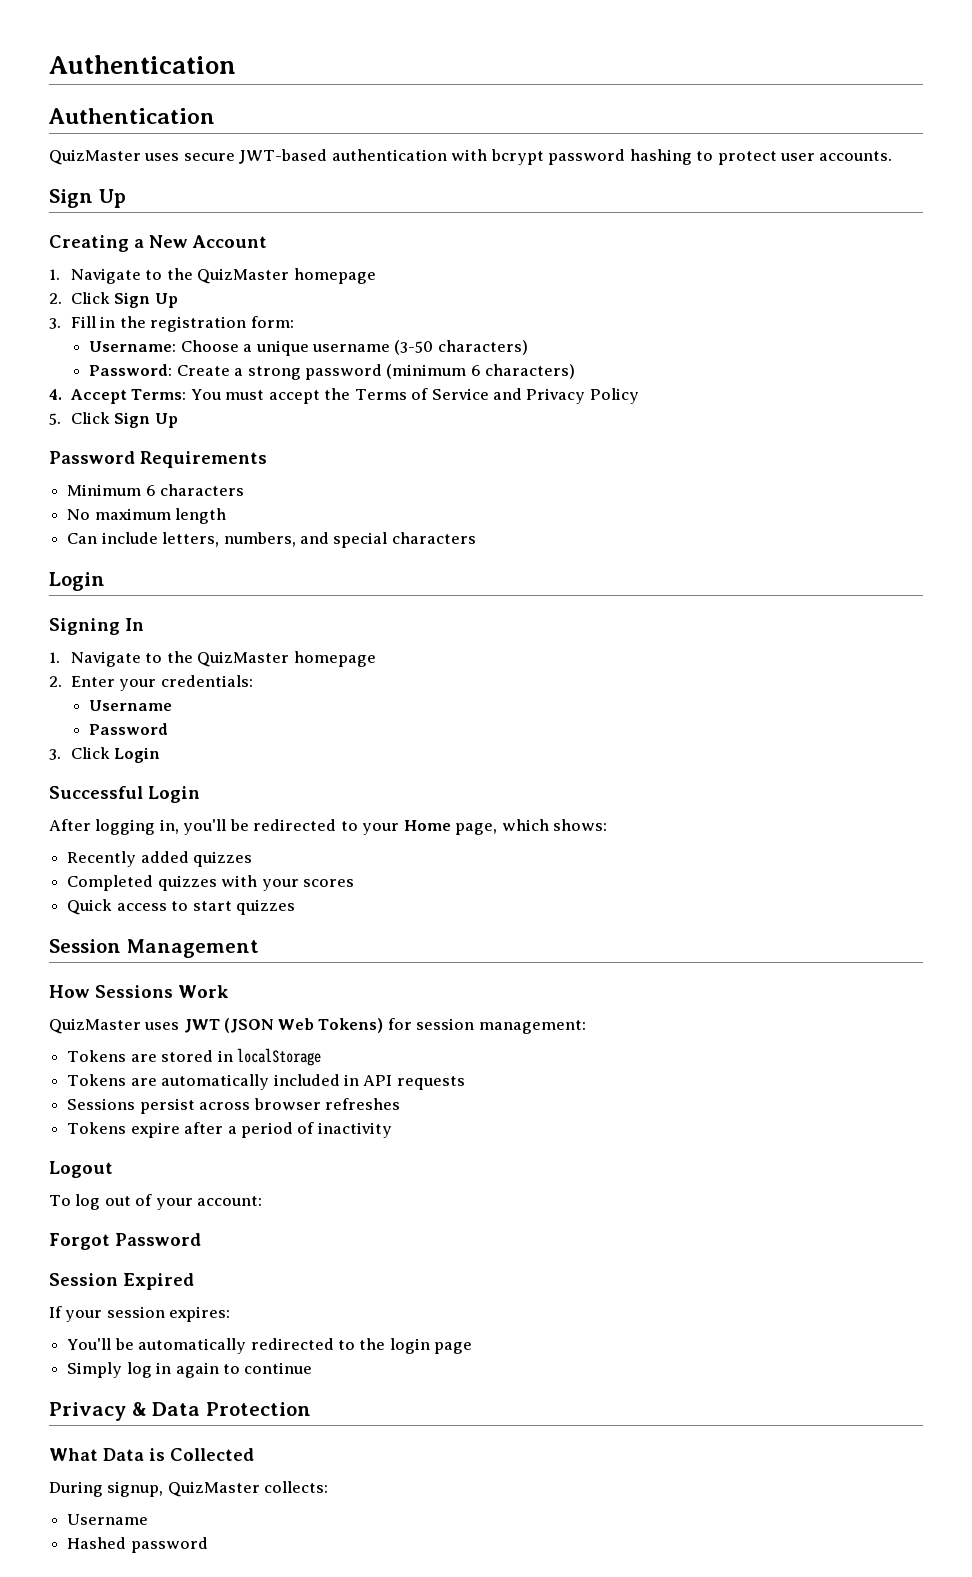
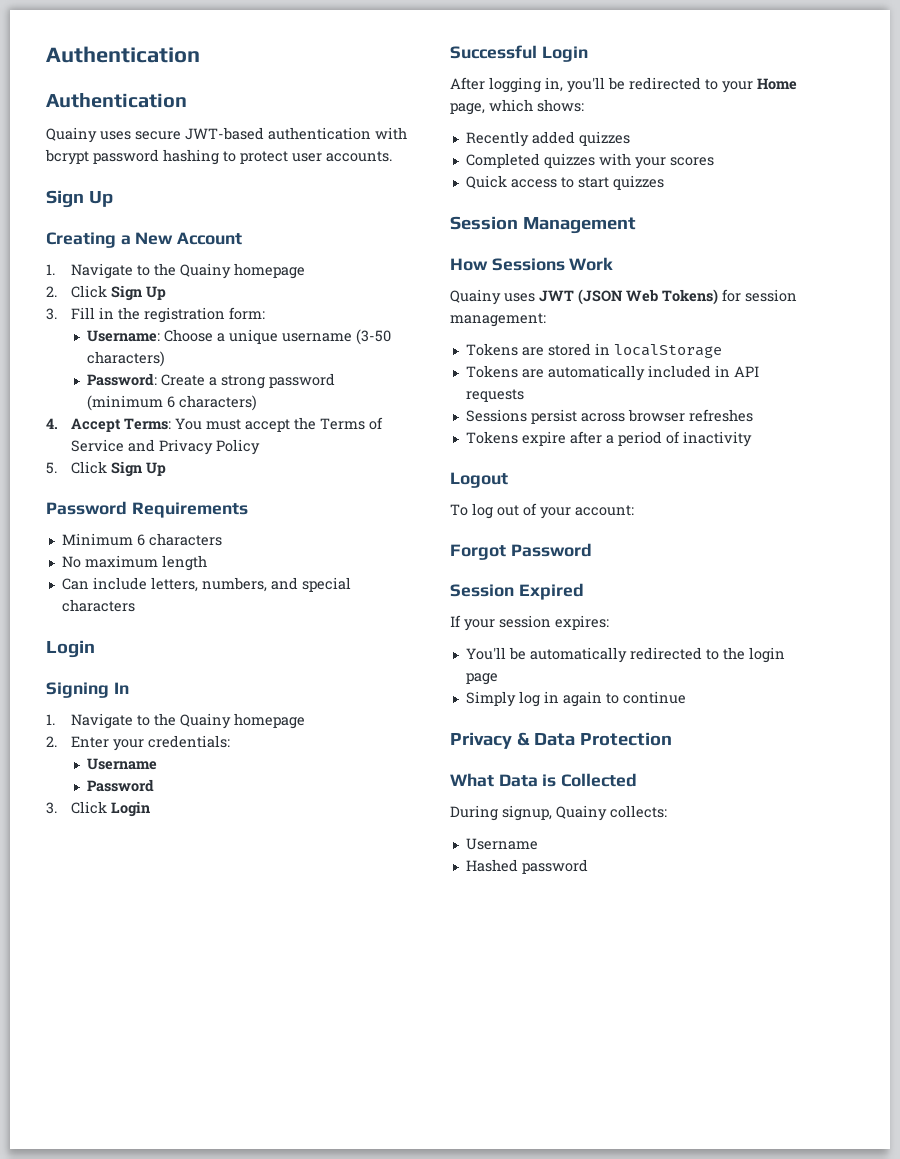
- QuizMaster uses secure JWT-based authentication with bcrypt password hashing to protect user accounts.
+ Quainy uses secure JWT-based authentication with bcrypt password hashing to protect user accounts.
  Creating a New Account
- 1. Navigate to the QuizMaster homepage
+ 1. Navigate to the Quainy homepage
  Signing In
- 1. Navigate to the QuizMaster homepage
+ 1. Navigate to the Quainy homepage
- QuizMaster uses JWT (JSON Web Tokens) for session management:
+ Quainy uses JWT (JSON Web Tokens) for session management:
- During signup, QuizMaster collects:
+ During signup, Quainy collects:

